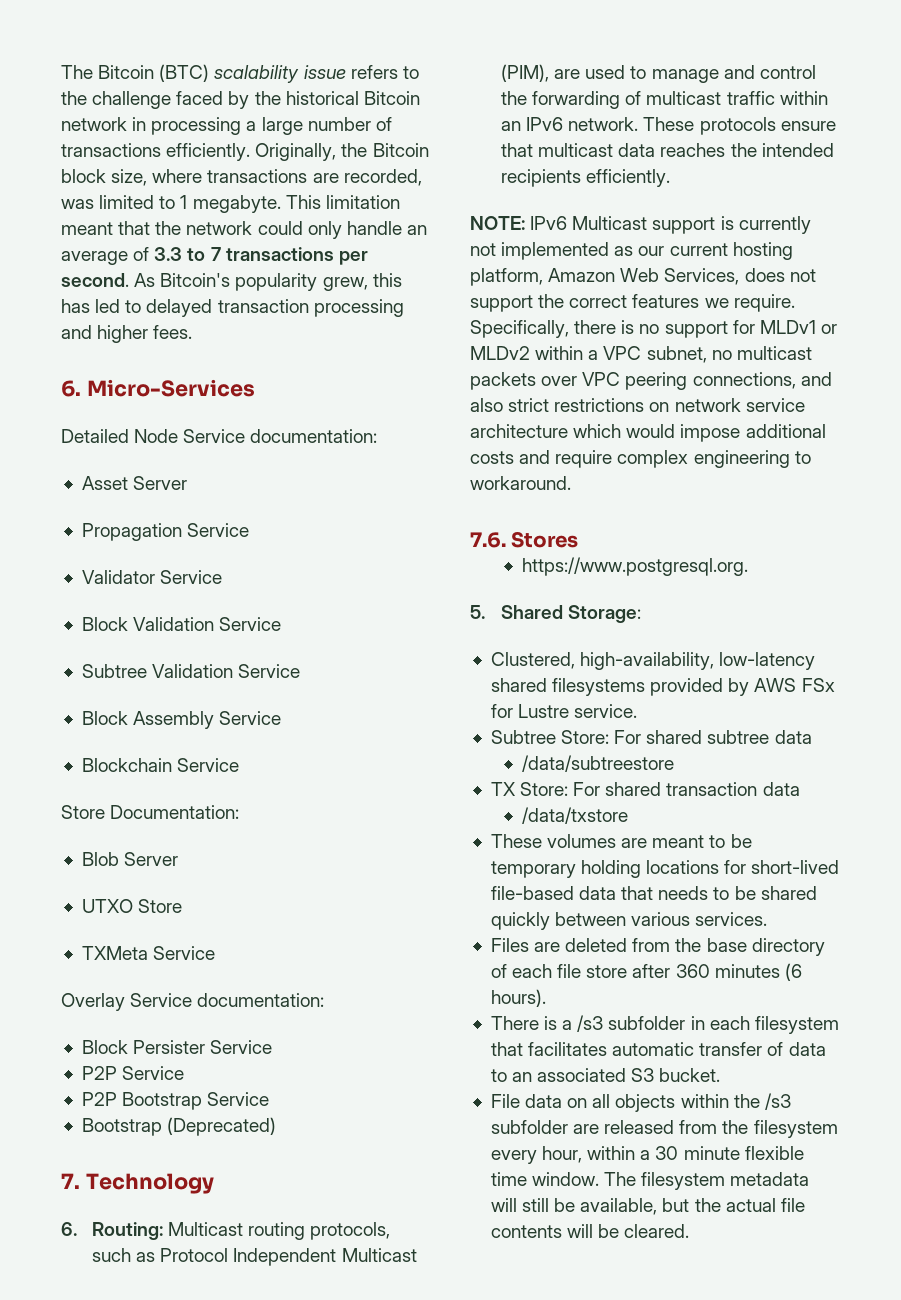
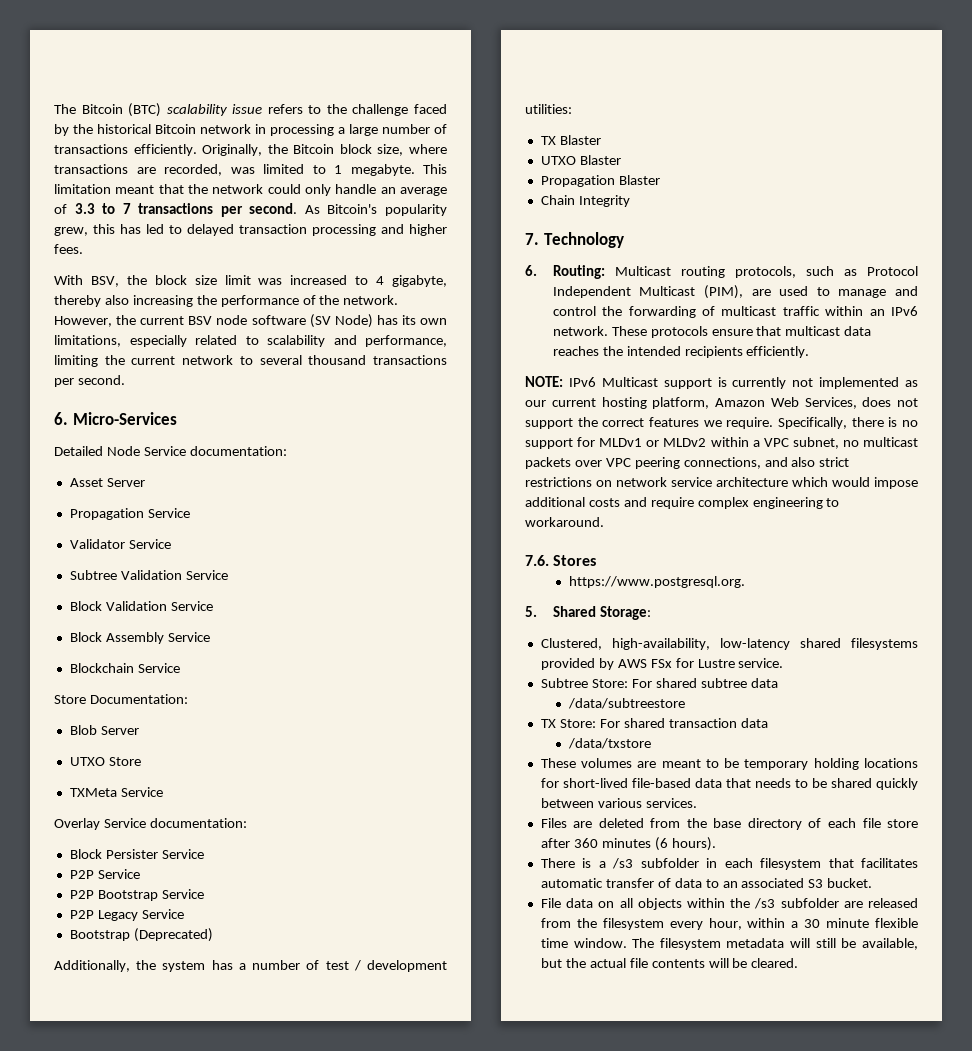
+ With BSV, the block size limit was increased to 4 gigabyte, thereby also increasing the performance of the network. However, the current BSV node software (SV Node) has its own limitations, especially related to scalability and performance, limiting the current network to several thousand transactions per second.
+ Subtree Validation Service
  Block Validation Service
- Subtree Validation Service
+ P2P Legacy Service
+ Additionally, the system has a number of test / development utilities:
+ TX Blaster
+ UTXO Blaster
+ Propagation Blaster
+ Chain Integrity

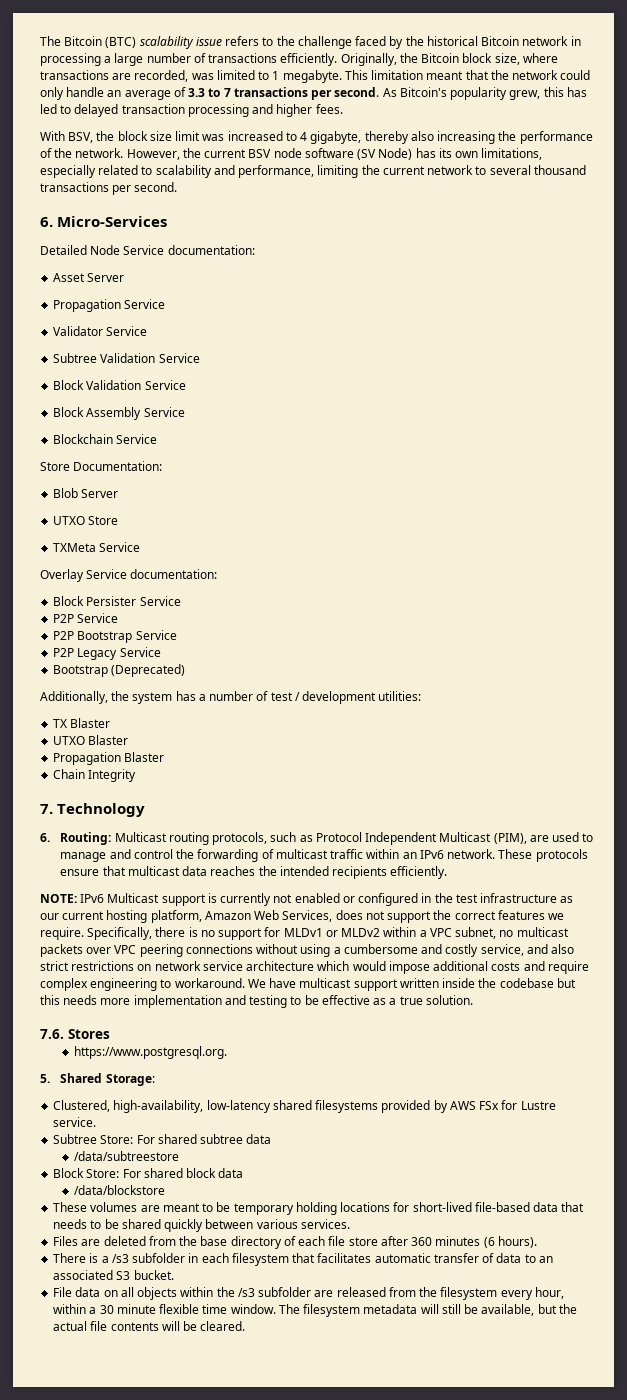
- NOTE: IPv6 Multicast support is currently not implemented as our current hosting platform, Amazon Web Services, does not support the correct features we require.
+ NOTE: IPv6 Multicast support is currently not enabled or configured in the test infrastructure as our current hosting platform, Amazon Web Services, does not support the correct features we require.
- Specifically, there is no support for MLDv1 or MLDv2 within a VPC subnet, no multicast packets over VPC peering connections, and also strict restrictions on network service architecture which would impose additional costs and require complex engineering to workaround.
+ Specifically, there is no support for MLDv1 or MLDv2 within a VPC subnet, no multicast packets over VPC peering connections without using a cumbersome and costly service, and also strict restrictions on network service architecture which would impose additional costs and require complex engineering to workaround. We have multicast support written inside the codebase but this needs more implementation and testing to be effective as a true solution.
- TX Store: For shared transaction data
- /data/txstore
+ Block Store: For shared block data
+ /data/blockstore

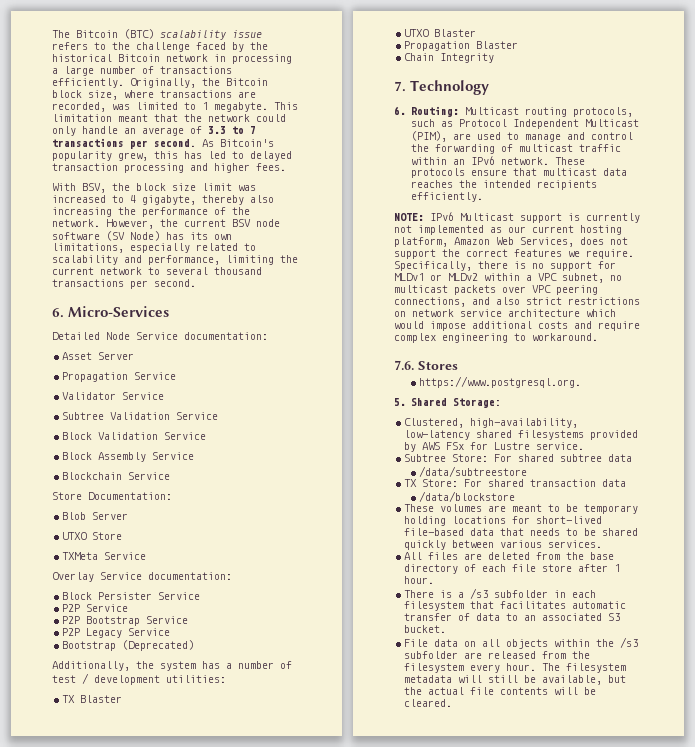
- NOTE: IPv6 Multicast support is currently not enabled or configured in the test infrastructure as our current hosting platform, Amazon Web Services, does not support the correct features we require.
+ NOTE: IPv6 Multicast support is currently not implemented as our current hosting platform, Amazon Web Services, does not support the correct features we require.
- Specifically, there is no support for MLDv1 or MLDv2 within a VPC subnet, no multicast packets over VPC peering connections without using a cumbersome and costly service, and also strict restrictions on network service architecture which would impose additional costs and require complex engineering to workaround. We have multicast support written inside the codebase but this needs more implementation and testing to be effective as a true solution.
+ Specifically, there is no support for MLDv1 or MLDv2 within a VPC subnet, no multicast packets over VPC peering connections, and also strict restrictions on network service architecture which would impose additional costs and require complex engineering to workaround.
- Block Store: For shared block data
+ TX Store: For shared transaction data
- Files are deleted from the base directory of each file store after 360 minutes (6 hours).
+ All files are deleted from the base directory of each file store after 1 hour.
- File data on all objects within the /s3 subfolder are released from the filesystem every hour, within a 30 minute flexible time window.
+ File data on all objects within the /s3 subfolder are released from the filesystem every hour.

